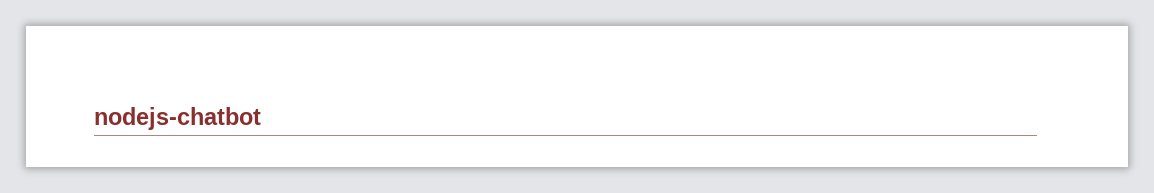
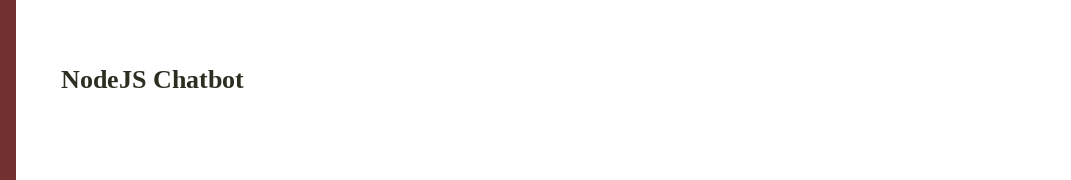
- nodejs-chatbot
+ NodeJS Chatbot

